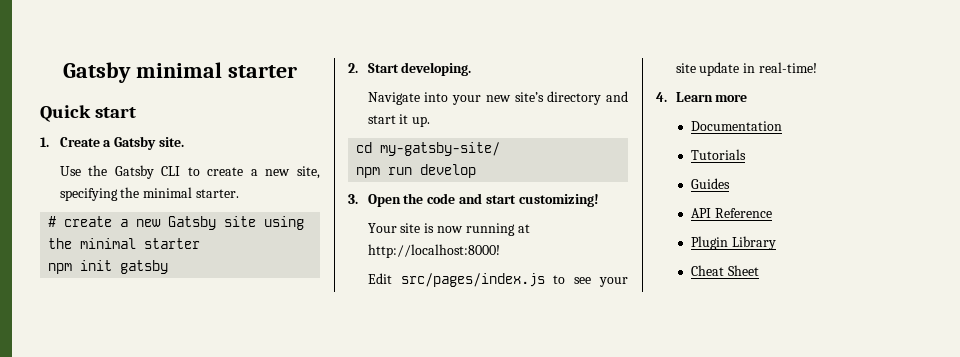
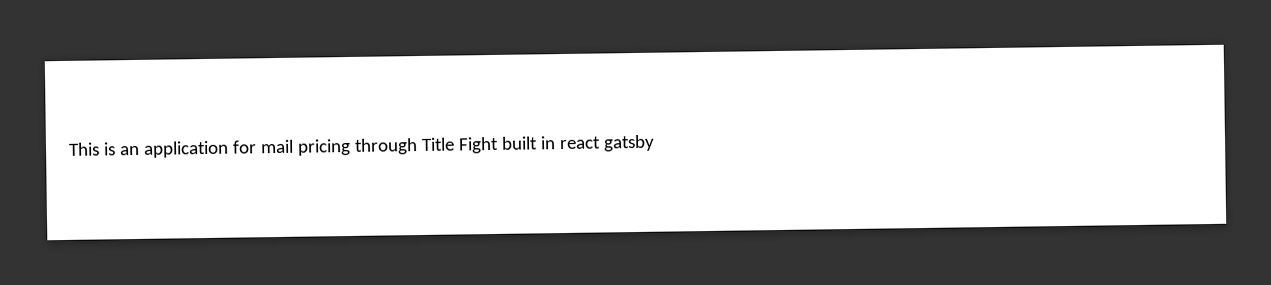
- Gatsby minimal starter
- Quick start
- 1. Create a Gatsby site.
- Use the Gatsby CLI to create a new site, specifying the minimal starter.
- # create a new Gatsby site using the minimal starter
- npm init gatsby
- 2. Start developing.
- Navigate into your new site’s directory and start it up.
- cd my-gatsby-site/
- npm run develop
- 3. Open the code and start customizing!
- Your site is now running at http://localhost:8000!
- Edit src/pages/index.js to see your site update in real-time!
- 4. Learn more
- Documentation
- Tutorials
- Guides
- API Reference
- Plugin Library
- Cheat Sheet
+ This is an application for mail pricing through Title Fight built in react gatsby

